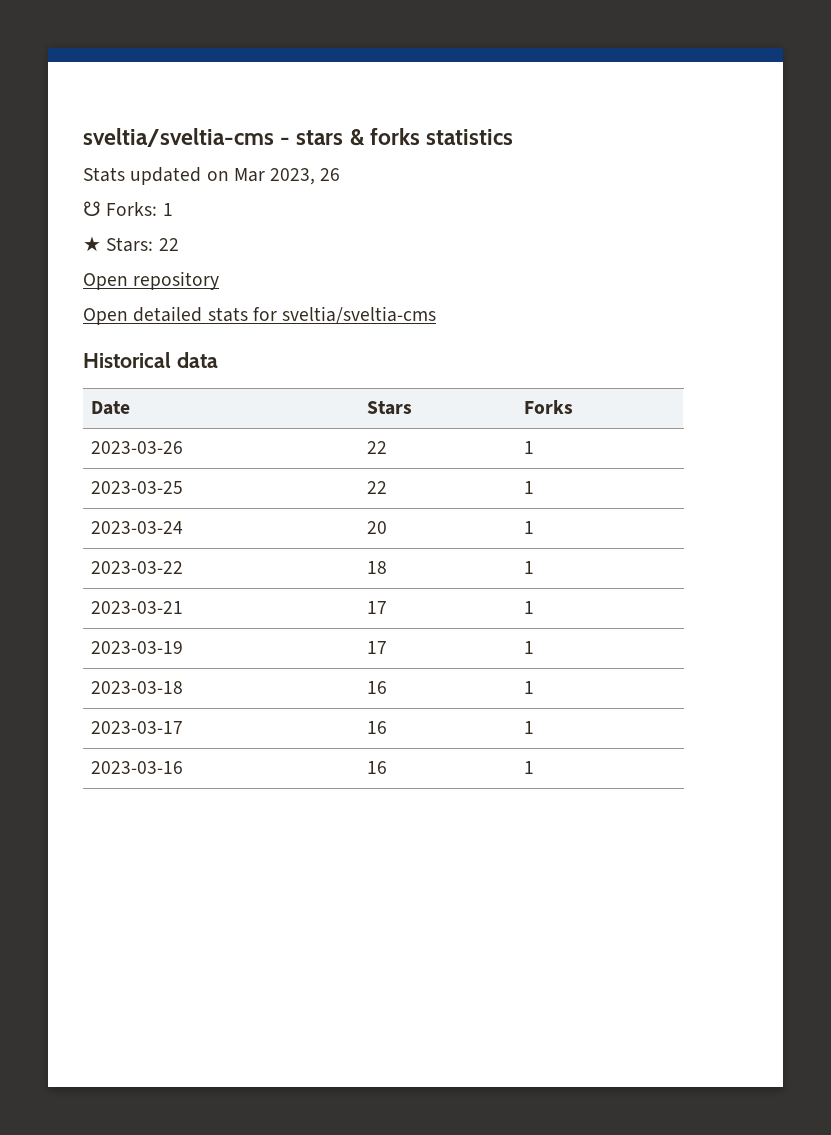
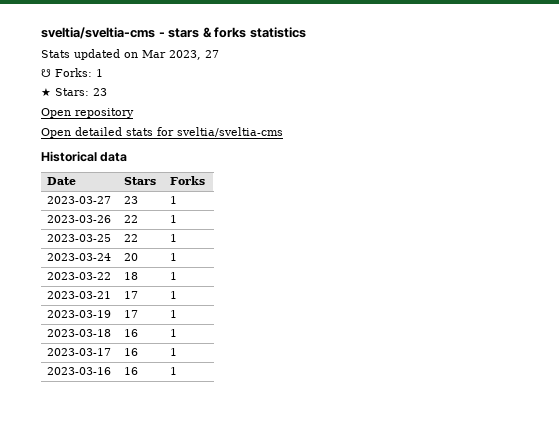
- Stats updated on Mar 2023, 26
+ Stats updated on Mar 2023, 27
- ★ Stars: 22
+ ★ Stars: 23
+ 2023-03-27 | 23 | 1

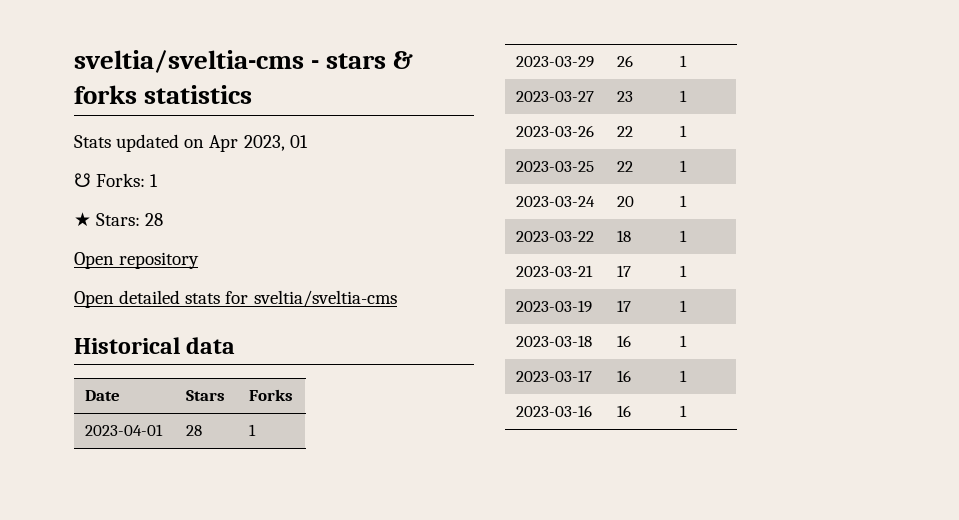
- Stats updated on Mar 2023, 27
+ Stats updated on Apr 2023, 01
- ★ Stars: 23
+ ★ Stars: 28
+ 2023-04-01 | 28 | 1
+ 2023-03-29 | 26 | 1

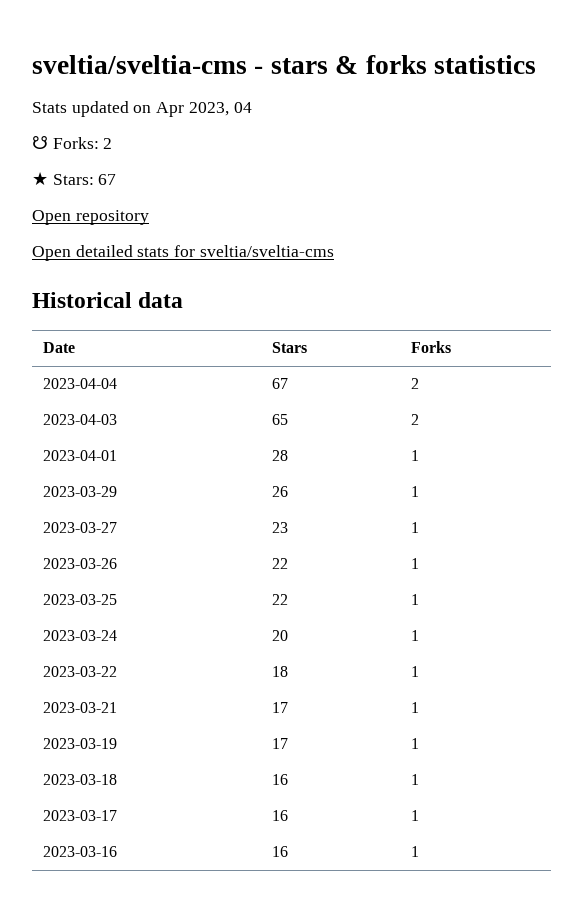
- Stats updated on Apr 2023, 01
+ Stats updated on Apr 2023, 04
- ☋ Forks: 1
+ ☋ Forks: 2
- ★ Stars: 28
+ ★ Stars: 67
+ 2023-04-04 | 67 | 2
+ 2023-04-03 | 65 | 2

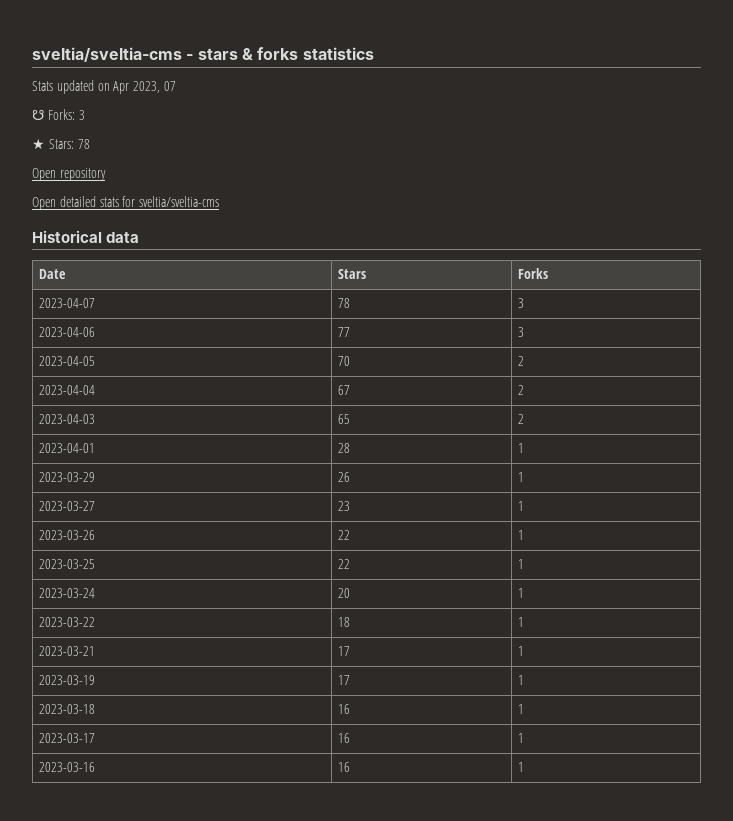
- Stats updated on Apr 2023, 04
+ Stats updated on Apr 2023, 07
- ☋ Forks: 2
+ ☋ Forks: 3
- ★ Stars: 67
+ ★ Stars: 78
+ 2023-04-07 | 78 | 3
+ 2023-04-06 | 77 | 3
+ 2023-04-05 | 70 | 2

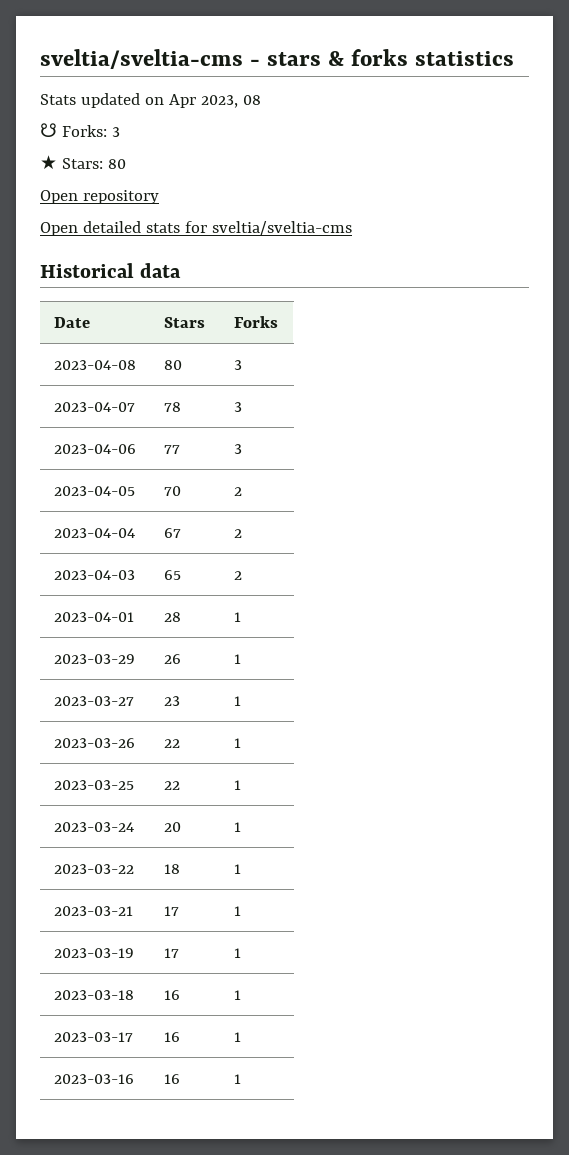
- Stats updated on Apr 2023, 07
+ Stats updated on Apr 2023, 08
- ★ Stars: 78
+ ★ Stars: 80
+ 2023-04-08 | 80 | 3

